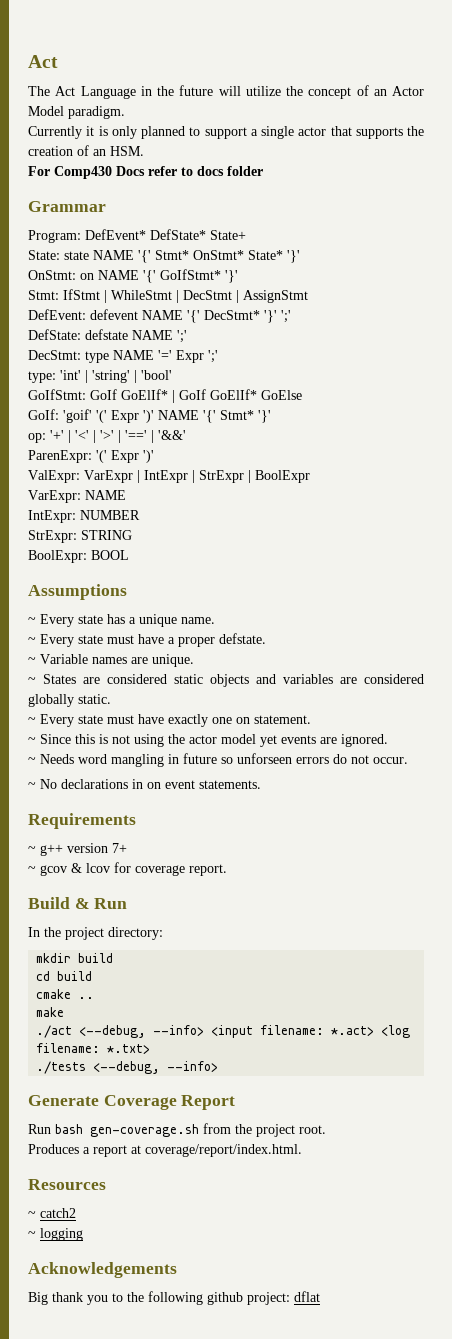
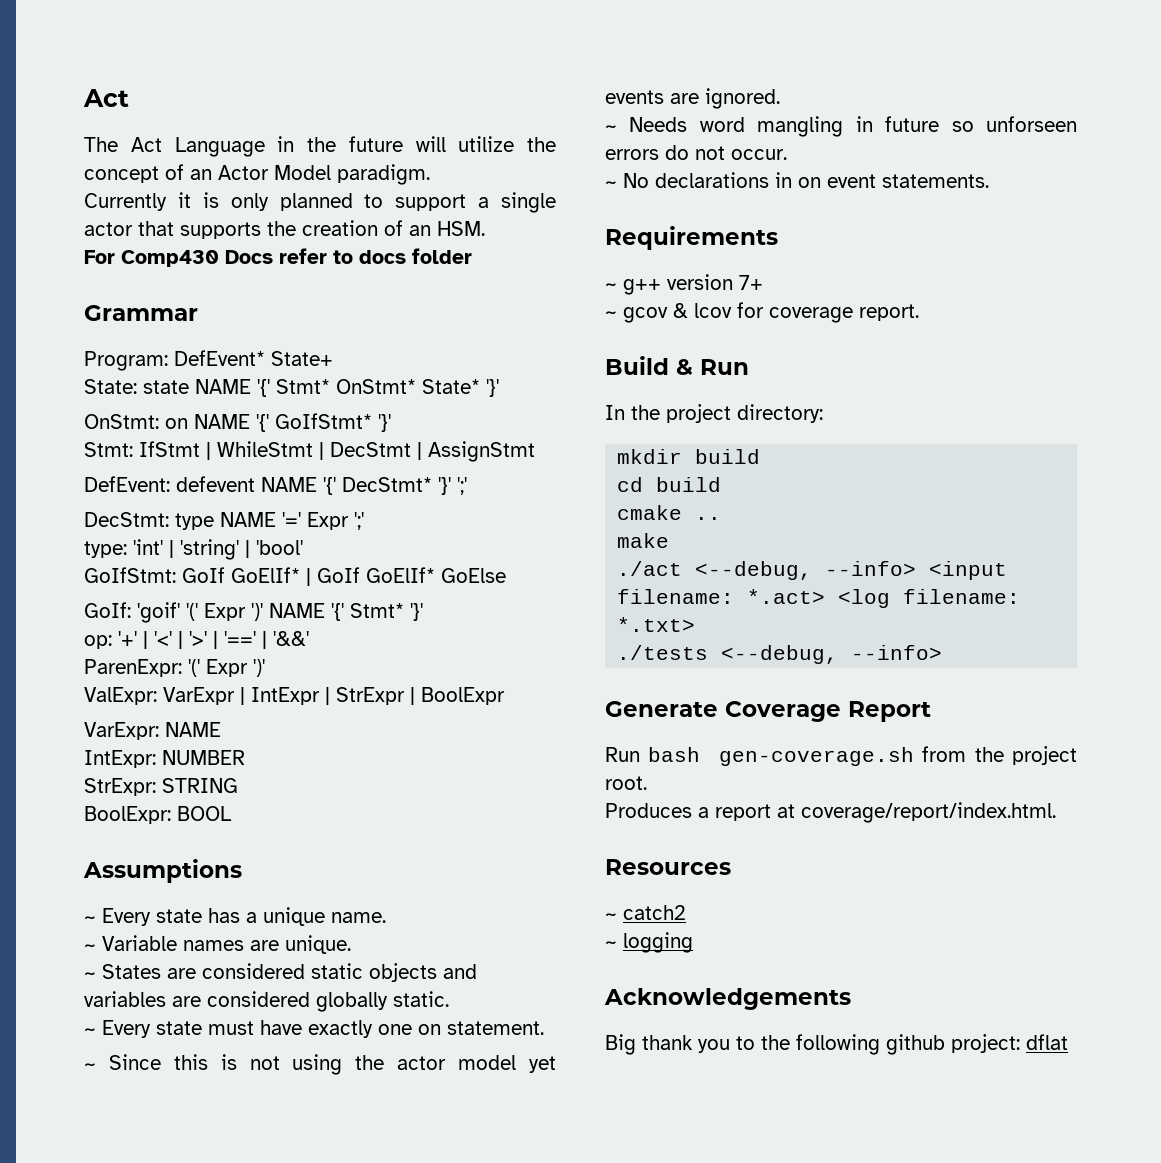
- Program: DefEvent* DefState* State+
+ Program: DefEvent* State+
- DefState: defstate NAME ';'
- ~ Every state must have a proper defstate.

